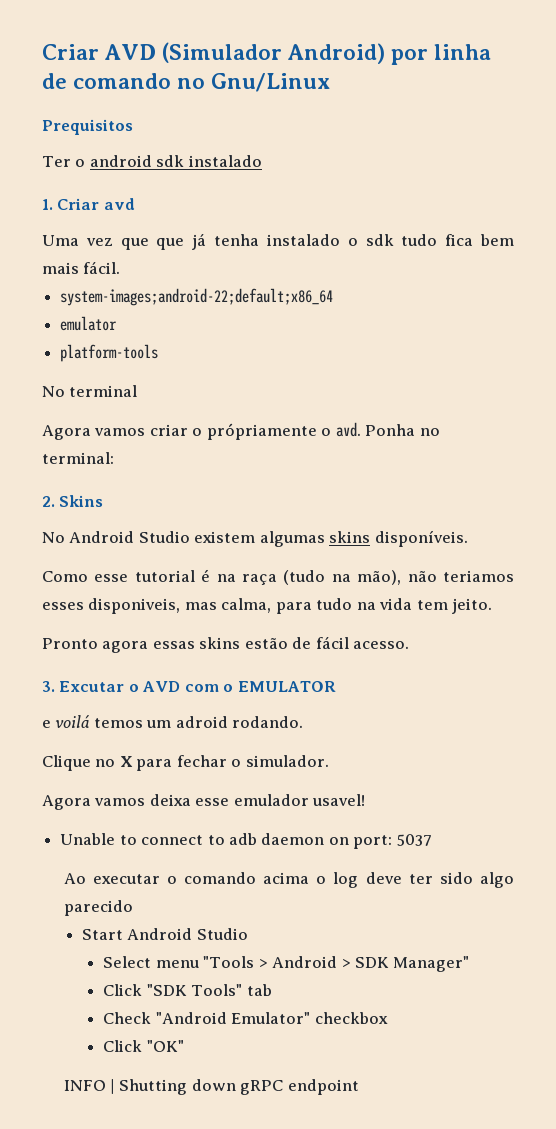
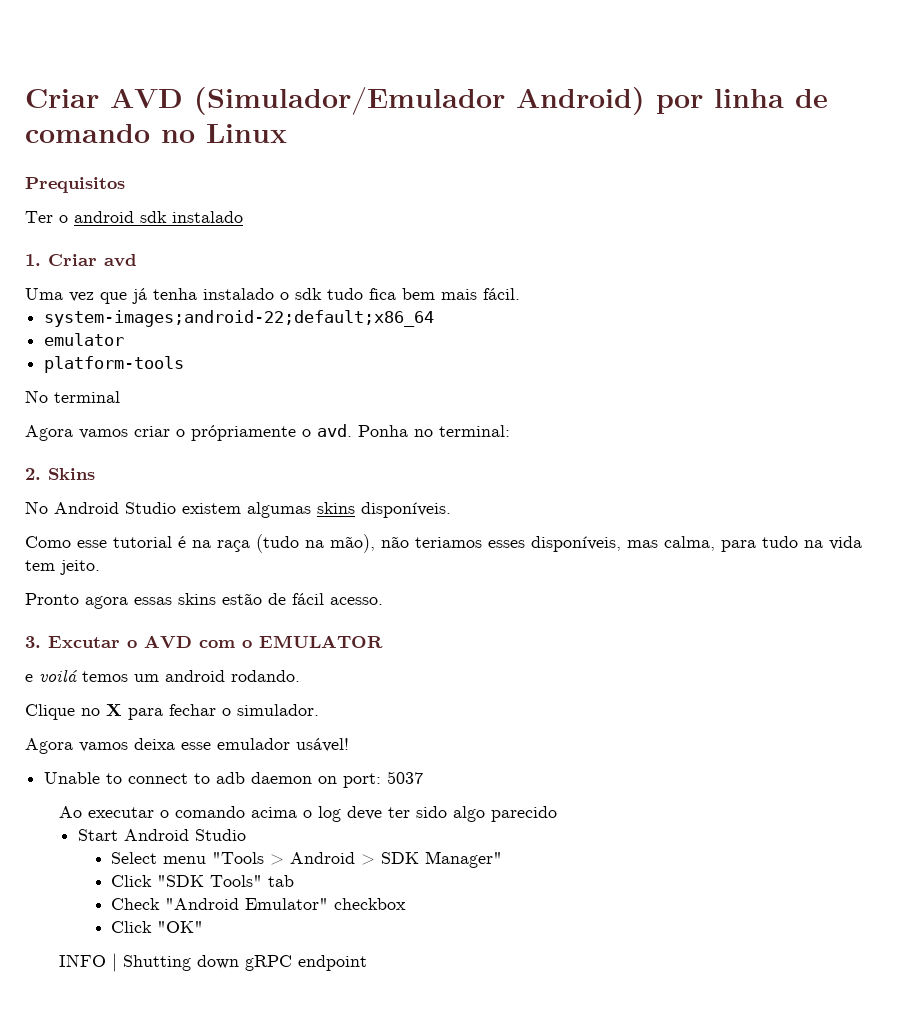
- Criar AVD (Simulador Android) por linha de comando no Gnu/Linux
+ Criar AVD (Simulador/Emulador Android) por linha de comando no Linux
- Uma vez que que já tenha instalado o sdk tudo fica bem mais fácil.
+ Uma vez que já tenha instalado o sdk tudo fica bem mais fácil.
- Como esse tutorial é na raça (tudo na mão), não teriamos esses disponiveis, mas calma, para tudo na vida tem jeito.
+ Como esse tutorial é na raça (tudo na mão), não teriamos esses disponíveis, mas calma, para tudo na vida tem jeito.
- e voilá temos um adroid rodando.
+ e voilá temos um android rodando.
- Agora vamos deixa esse emulador usavel!
+ Agora vamos deixa esse emulador usável!

